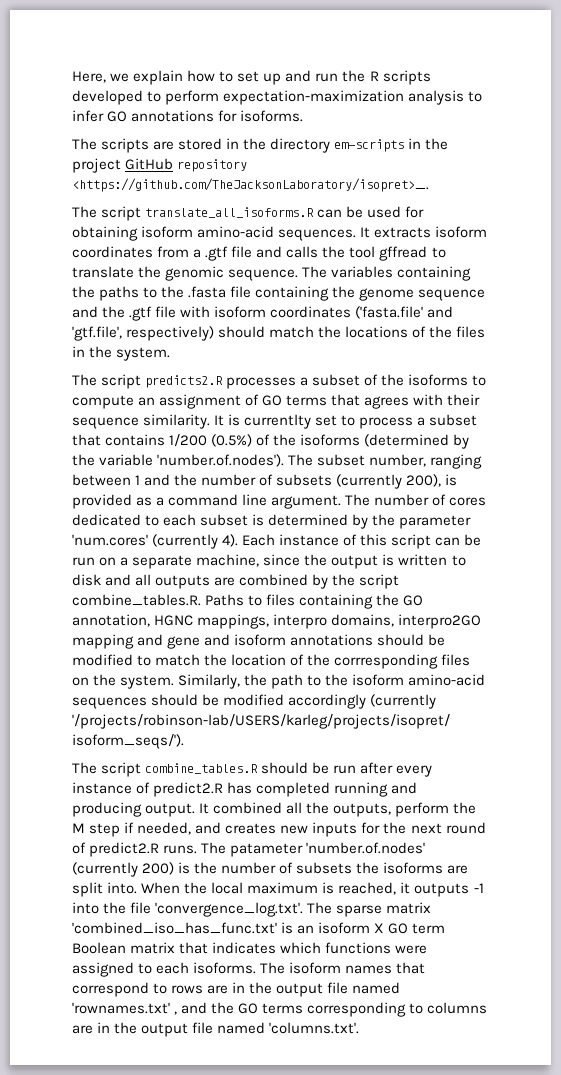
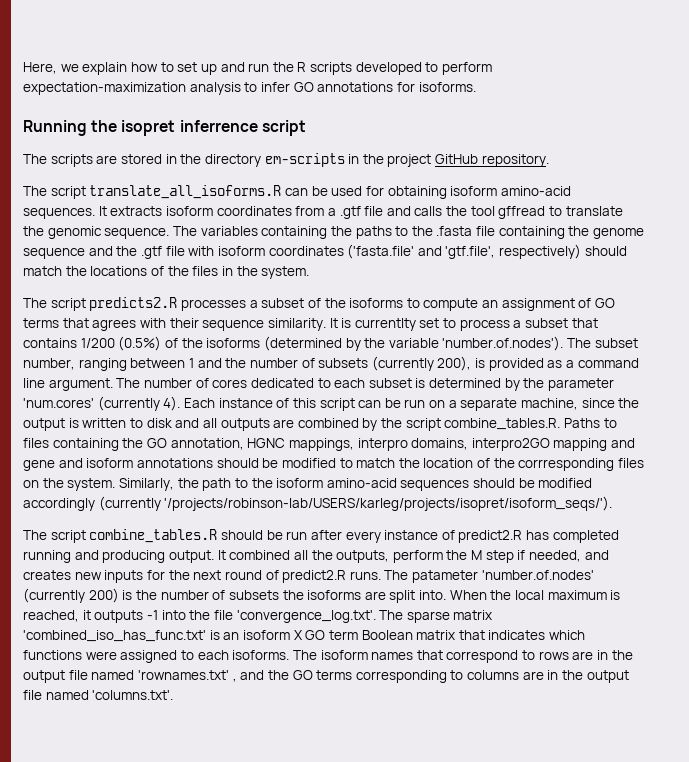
+ Running the isopret inferrence script
- The scripts are stored in the directory em-scripts in the project GitHub repository <https://github.com/TheJacksonLaboratory/isopret>_.
+ The scripts are stored in the directory em-scripts in the project GitHub repository.

